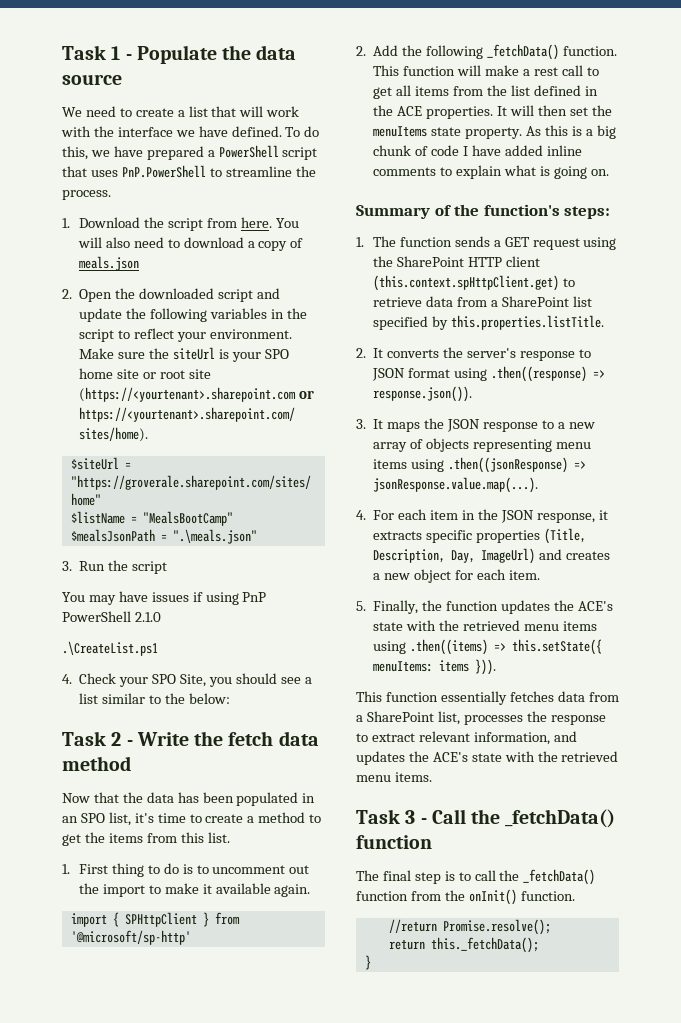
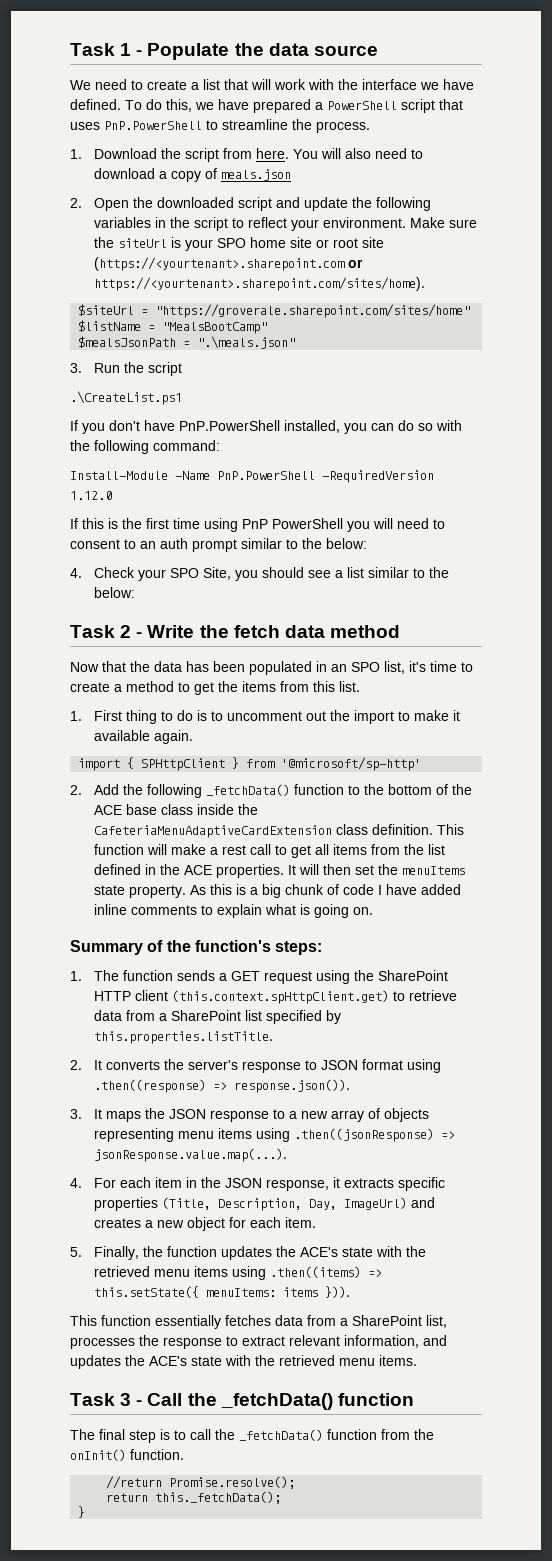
- You may have issues if using PnP PowerShell 2.1.0
  .\CreateList.ps1
+ If you don't have PnP.PowerShell installed, you can do so with the following command:
+ Install-Module -Name PnP.PowerShell -RequiredVersion 1.12.0
+ If this is the first time using PnP PowerShell you will need to consent to an auth prompt similar to the below:
- 2. Add the following _fetchData() function.
+ 2. Add the following _fetchData() function to the bottom of the ACE base class inside the CafeteriaMenuAdaptiveCardExtension class definition.

